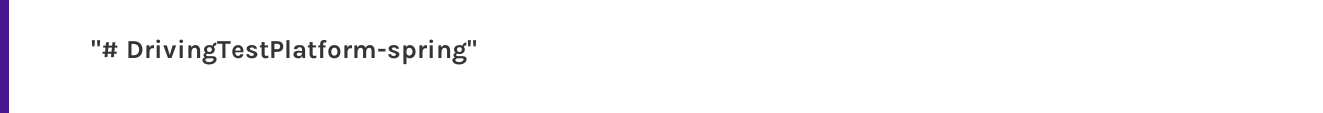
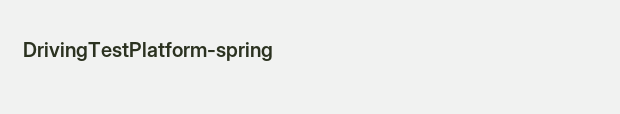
- "# DrivingTestPlatform-spring"
+ DrivingTestPlatform-spring

